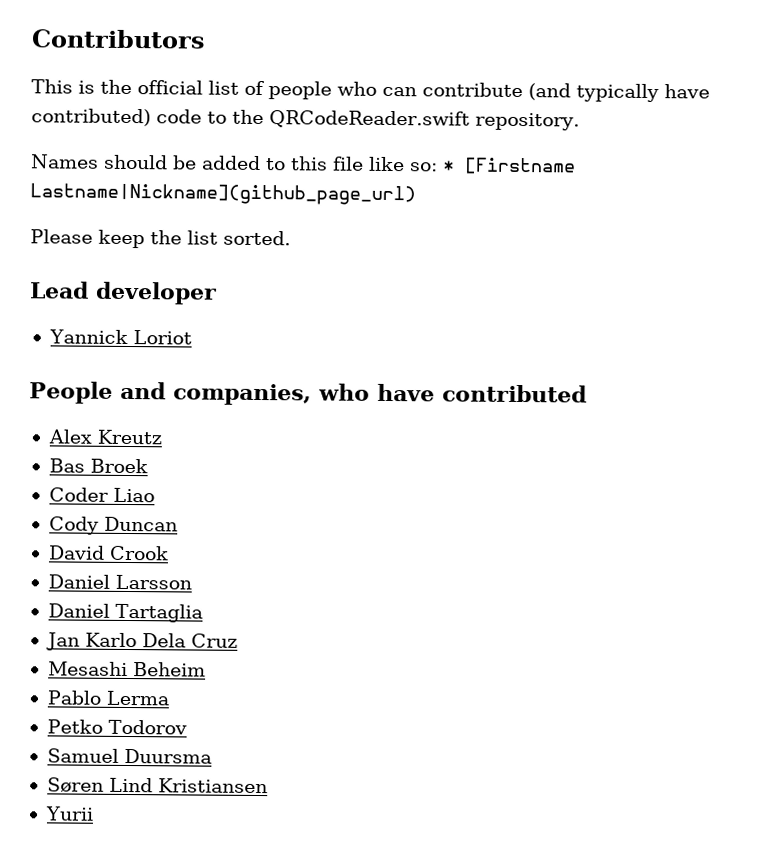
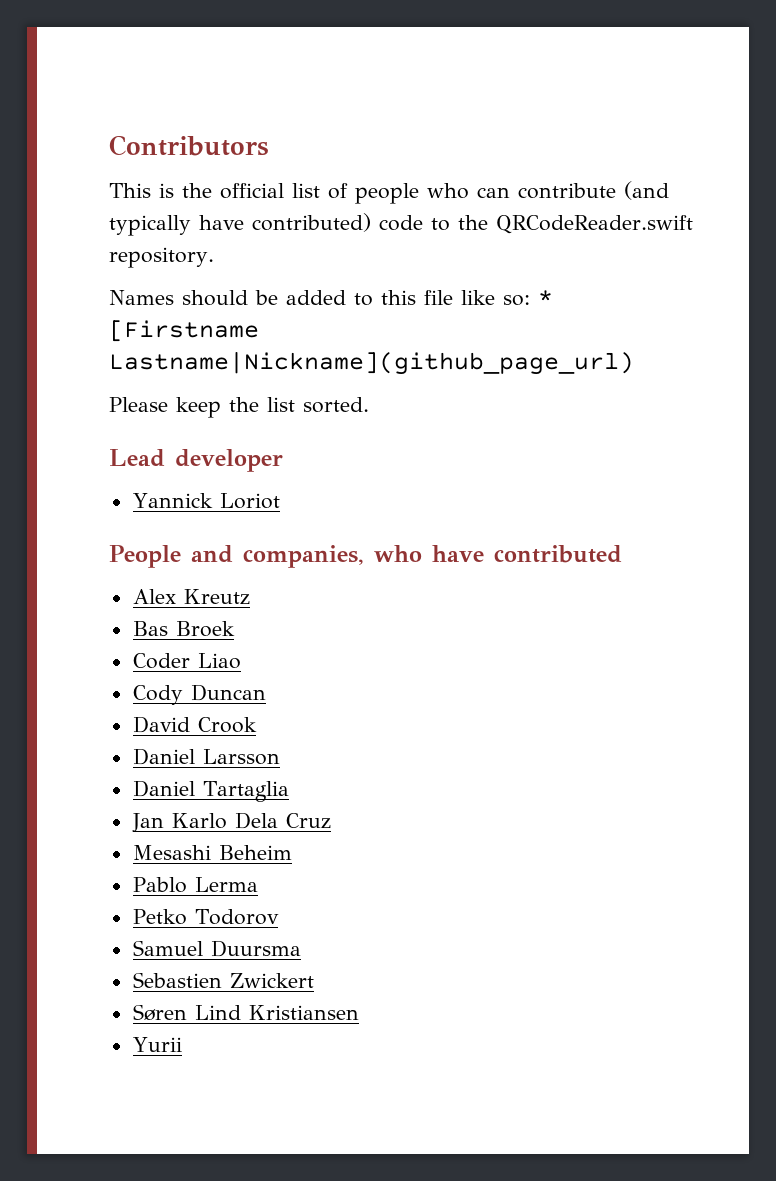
+ Sebastien Zwickert

